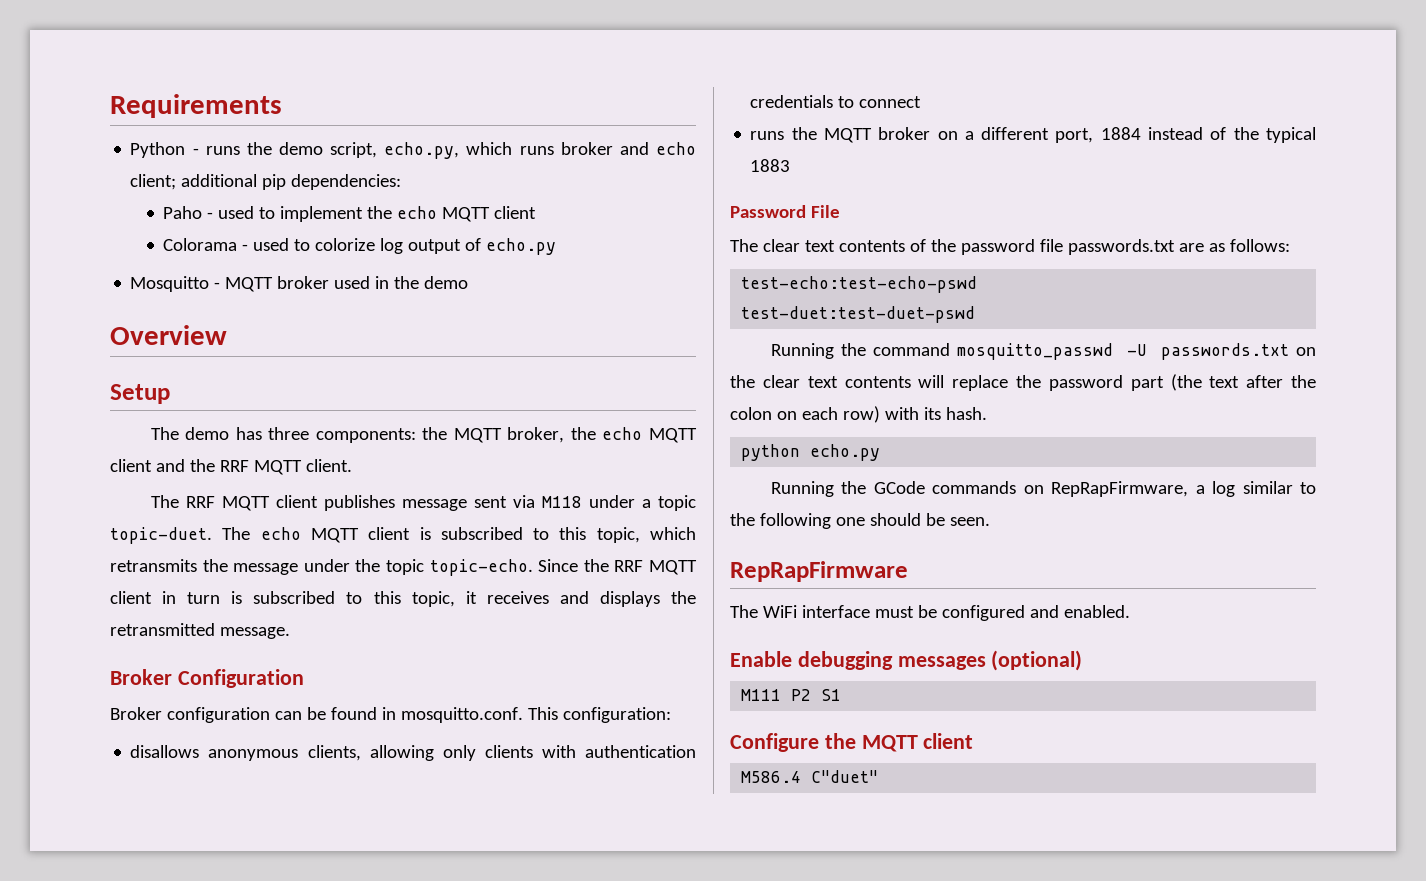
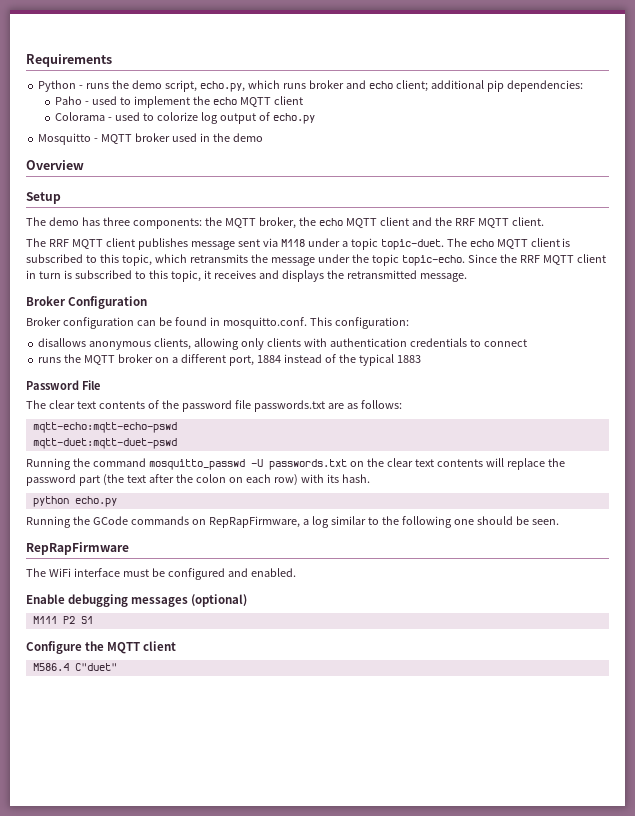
- test-echo:test-echo-pswd
- test-duet:test-duet-pswd
+ mqtt-echo:mqtt-echo-pswd
+ mqtt-duet:mqtt-duet-pswd

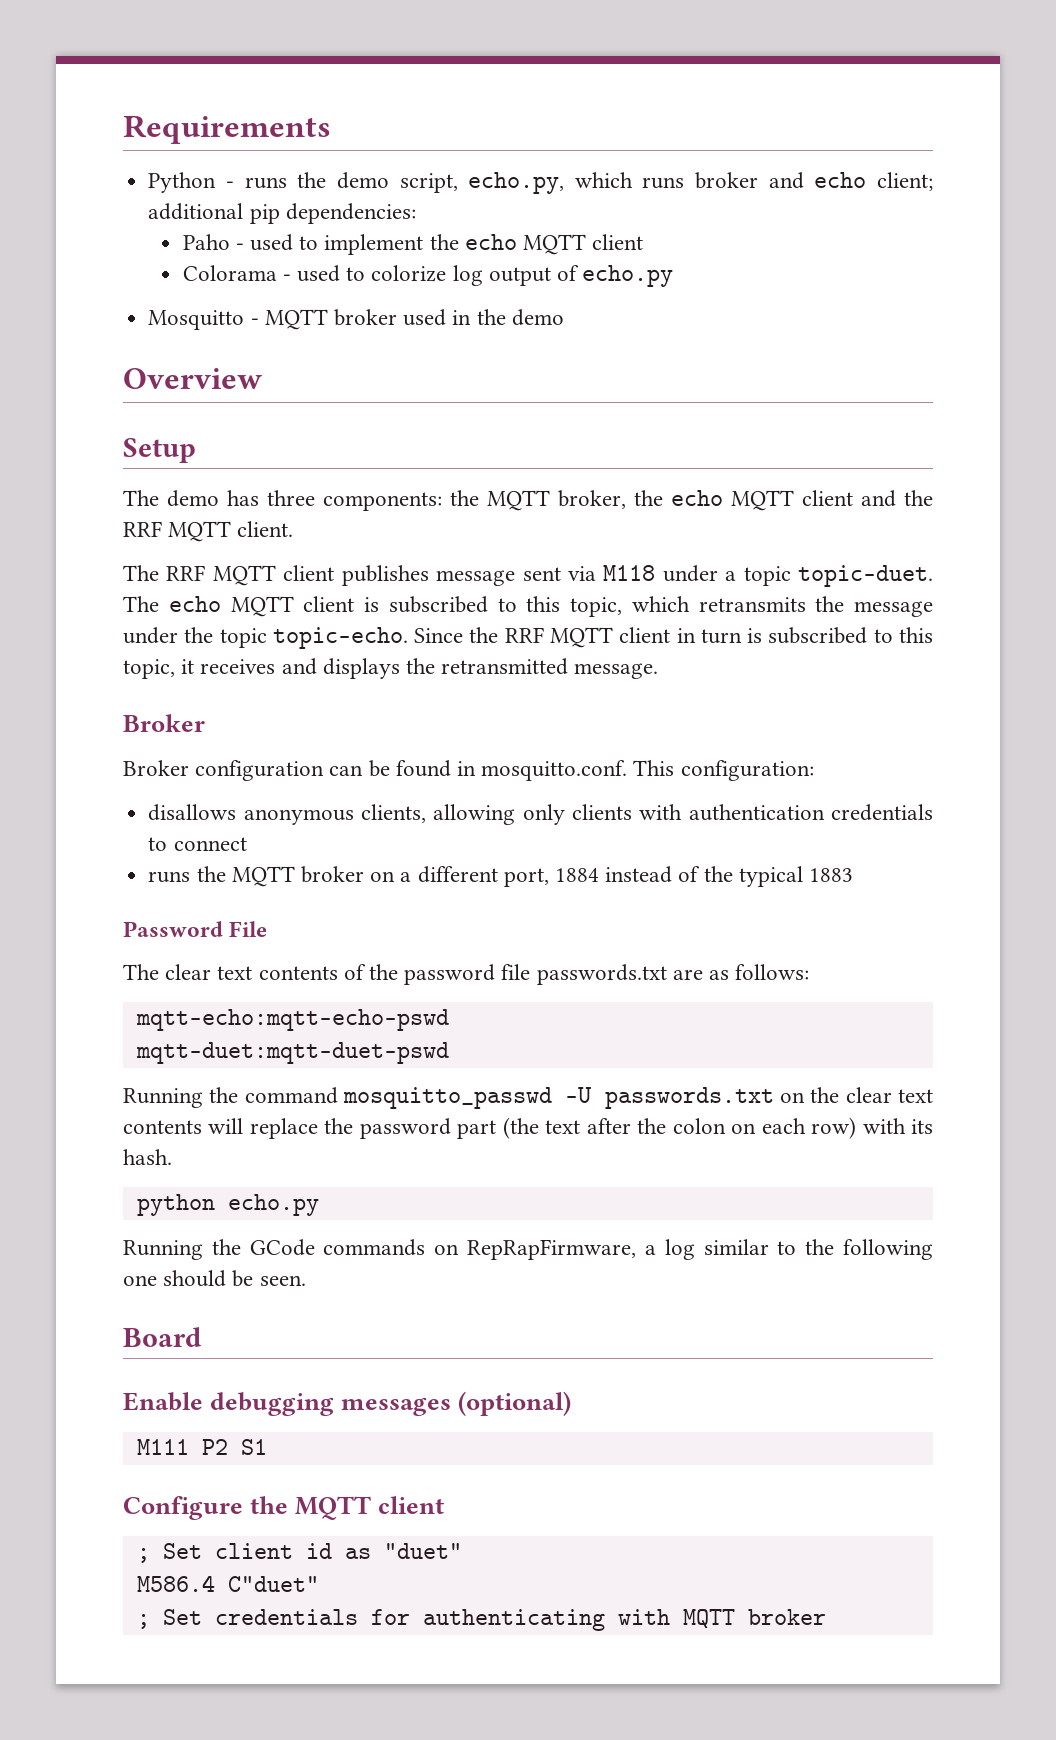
  Since the RRF MQTT client in turn is subscribed to this topic, it receives and displays the retransmitted message.
- Broker Configuration
+ Broker
- RepRapFirmware
- The WiFi interface must be configured and enabled.
+ Board
+ ; Set client id as "duet"
  M586.4 C"duet"
+ ; Set credentials for authenticating with MQTT broker

